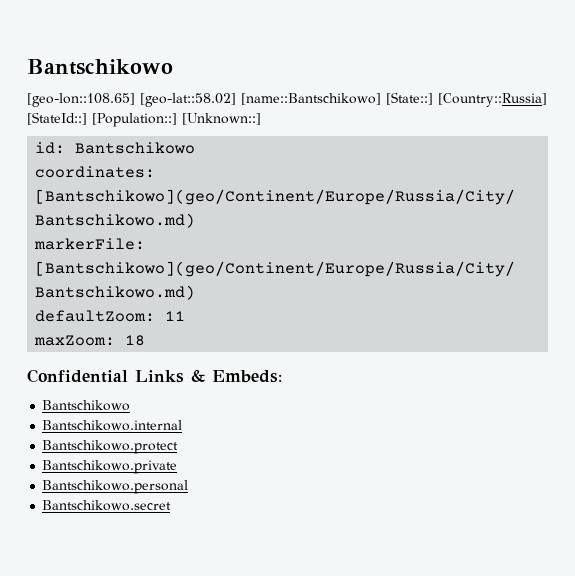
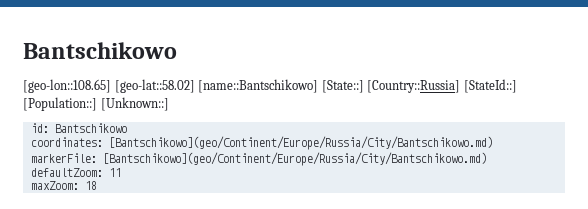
- Confidential Links & Embeds:
- Bantschikowo
- Bantschikowo.internal
- Bantschikowo.protect
- Bantschikowo.private
- Bantschikowo.personal
- Bantschikowo.secret

